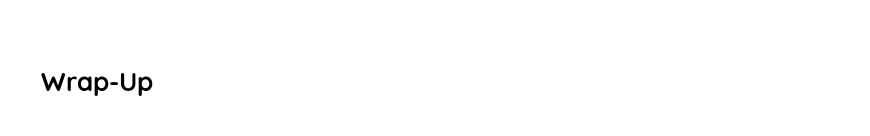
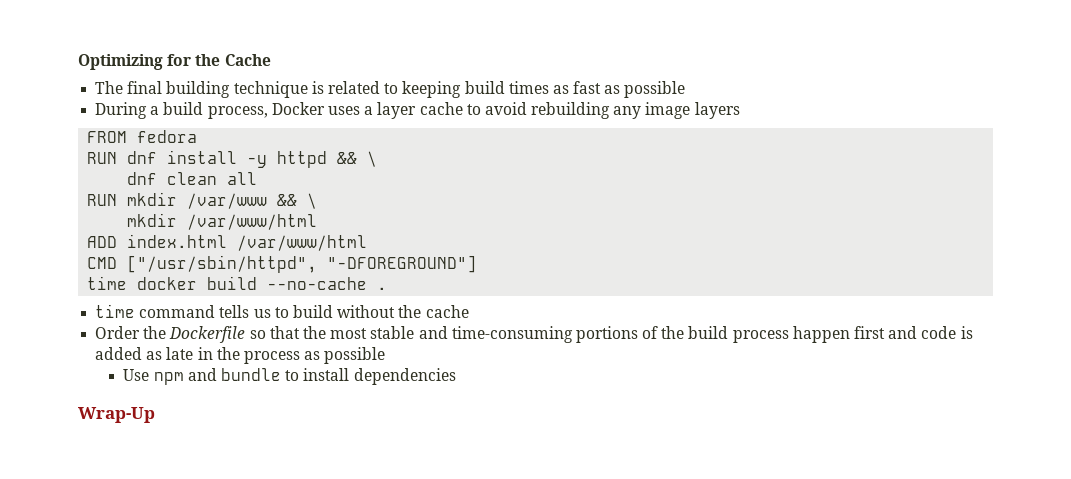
+ Optimizing for the Cache
+ The final building technique is related to keeping build times as fast as possible
+ During a build process, Docker uses a layer cache to avoid rebuilding any image layers
+ FROM fedora
+ RUN dnf install -y httpd && \
+ dnf clean all
+ RUN mkdir /var/www && \
+ mkdir /var/www/html
+ ADD index.html /var/www/html
+ CMD ["/usr/sbin/httpd", "-DFOREGROUND"]
+ time docker build --no-cache .
+ time command tells us to build without the cache
+ Order the Dockerfile so that the most stable and time-consuming portions of the build process happen first and code is added as late in the process as possible
+ Use npm and bundle to install dependencies

